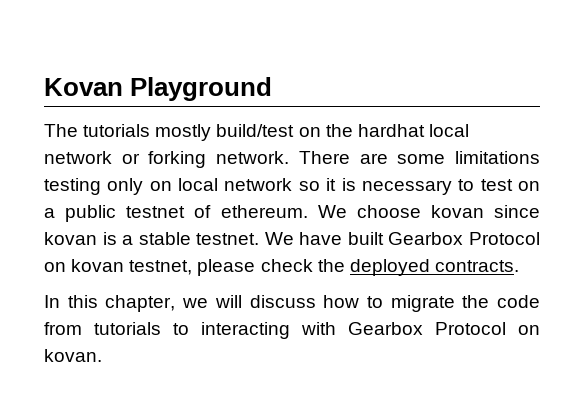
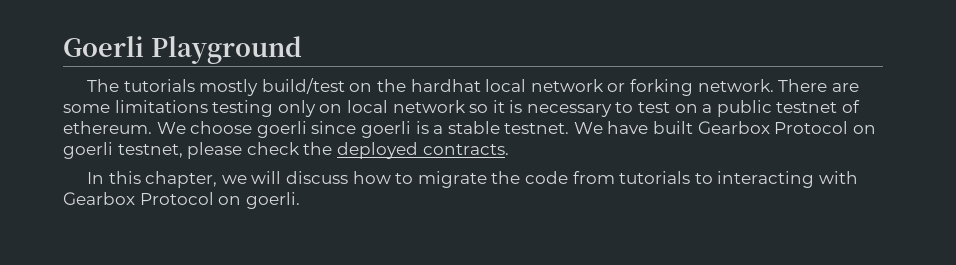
- Kovan Playground
+ Goerli Playground
- We choose kovan since kovan is a stable testnet.
+ We choose goerli since goerli is a stable testnet.
- We have built Gearbox Protocol on kovan testnet, please check the deployed contracts.
+ We have built Gearbox Protocol on goerli testnet, please check the deployed contracts.
- In this chapter, we will discuss how to migrate the code from tutorials to interacting with Gearbox Protocol on kovan.
+ In this chapter, we will discuss how to migrate the code from tutorials to interacting with Gearbox Protocol on goerli.

